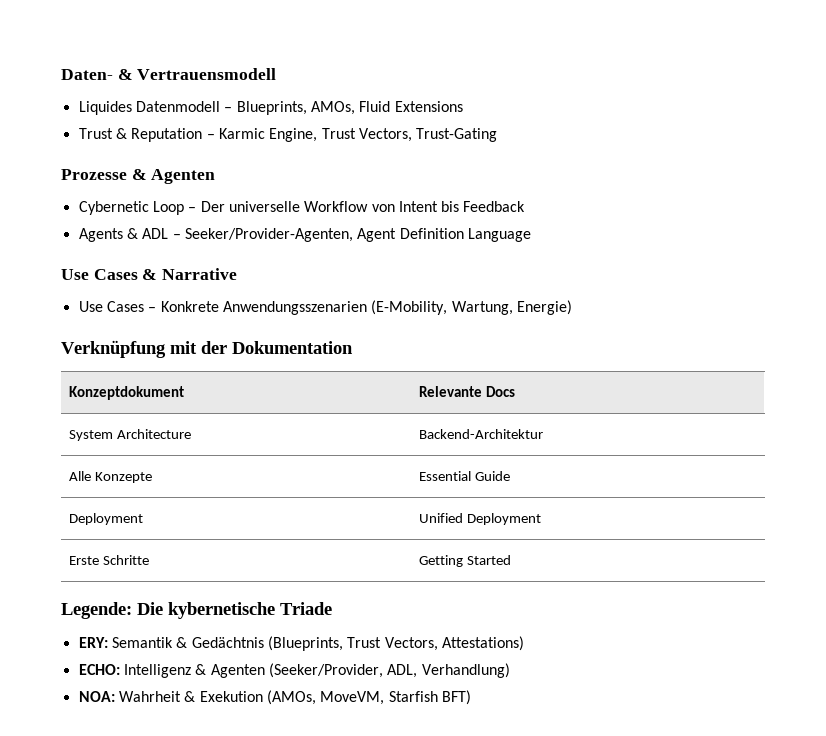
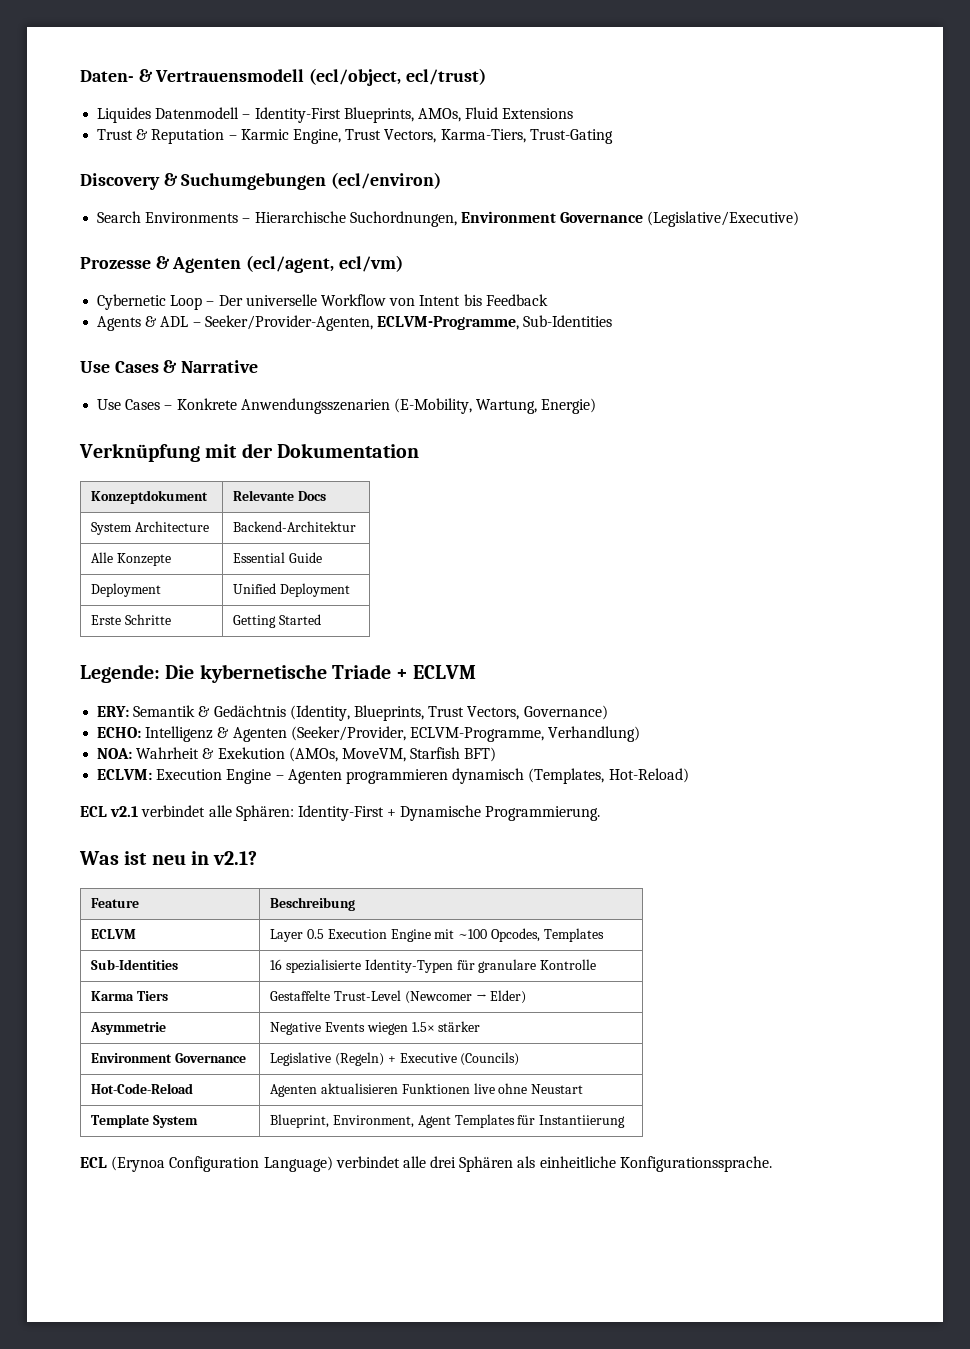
- Daten- & Vertrauensmodell
+ Daten- & Vertrauensmodell (ecl/object, ecl/trust)
- Liquides Datenmodell – Blueprints, AMOs, Fluid Extensions
+ Liquides Datenmodell – Identity-First Blueprints, AMOs, Fluid Extensions
- Trust & Reputation – Karmic Engine, Trust Vectors, Trust-Gating
+ Trust & Reputation – Karmic Engine, Trust Vectors, Karma-Tiers, Trust-Gating
+ Discovery & Suchumgebungen (ecl/environ)
+ Search Environments – Hierarchische Suchordnungen, Environment Governance (Legislative/Executive)
- Prozesse & Agenten
+ Prozesse & Agenten (ecl/agent, ecl/vm)
- Agents & ADL – Seeker/Provider-Agenten, Agent Definition Language
+ Agents & ADL – Seeker/Provider-Agenten, ECLVM-Programme, Sub-Identities
- Legende: Die kybernetische Triade
+ Legende: Die kybernetische Triade + ECLVM
- ERY: Semantik & Gedächtnis (Blueprints, Trust Vectors, Attestations)
+ ERY: Semantik & Gedächtnis (Identity, Blueprints, Trust Vectors, Governance)
- ECHO: Intelligenz & Agenten (Seeker/Provider, ADL, Verhandlung)
+ ECHO: Intelligenz & Agenten (Seeker/Provider, ECLVM-Programme, Verhandlung)
+ ECLVM: Execution Engine – Agenten programmieren dynamisch (Templates, Hot-Reload)
+ ECL v2.1 verbindet alle Sphären: Identity-First + Dynamische Programmierung.
+ Was ist neu in v2.1?
+ Feature | Beschreibung
+ ECLVM | Layer 0.5 Execution Engine mit ~100 Opcodes, Templates
+ Sub-Identities | 16 spezialisierte Identity-Typen für granulare Kontrolle
+ Karma Tiers | Gestaffelte Trust-Level (Newcomer → Elder)
+ Asymmetrie | Negative Events wiegen 1.5× stärker
+ Environment Governance | Legislative (Regeln) + Executive (Councils)
+ Hot-Code-Reload | Agenten aktualisieren Funktionen live ohne Neustart
+ Template System | Blueprint, Environment, Agent Templates für Instantiierung
+ ECL (Erynoa Configuration Language) verbindet alle drei Sphären als einheitliche Konfigurationssprache.

